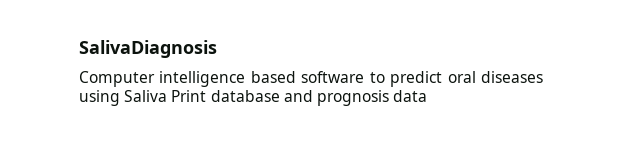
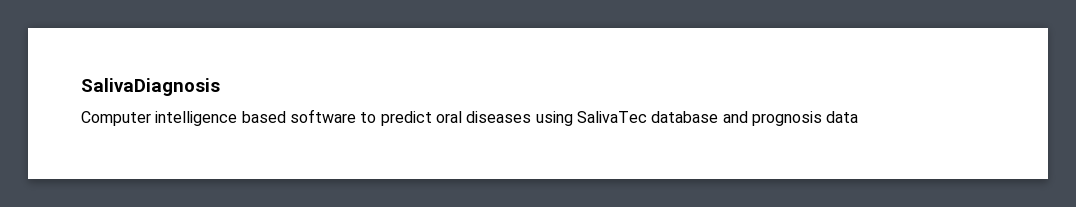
- Computer intelligence based software to predict oral diseases using Saliva Print database and prognosis data
+ Computer intelligence based software to predict oral diseases using SalivaTec database and prognosis data

